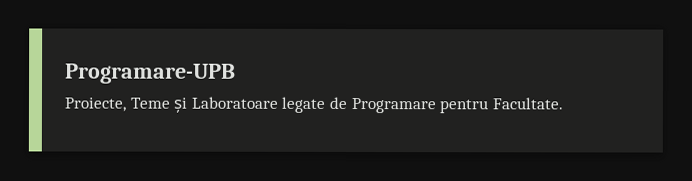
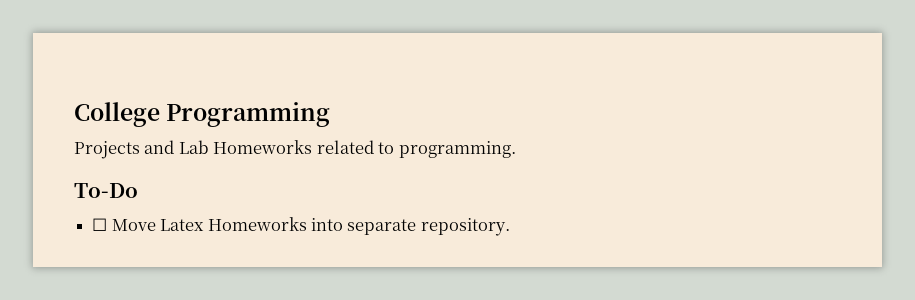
- Programare-UPB
- Proiecte, Teme și Laboratoare legate de Programare pentru Facultate.
+ College Programming
+ Projects and Lab Homeworks related to programming.
+ To-Do
+ ☐ Move Latex Homeworks into separate repository.

